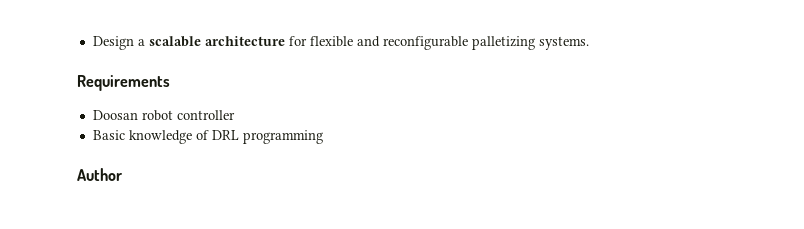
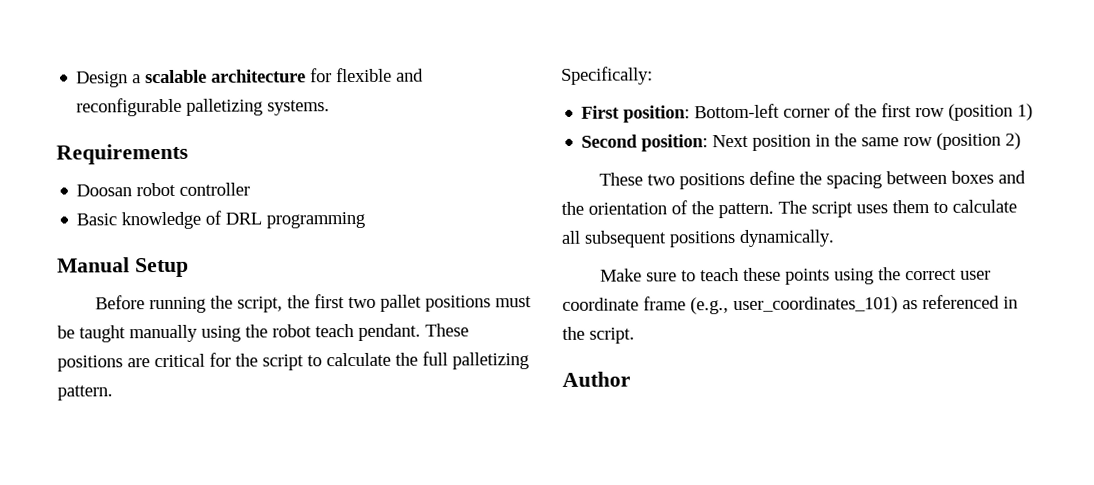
+ Manual Setup
+ Before running the script, the first two pallet positions must be taught manually using the robot teach pendant. These positions are critical for the script to calculate the full palletizing pattern.
+ Specifically:
+ First position: Bottom-left corner of the first row (position 1)
+ Second position: Next position in the same row (position 2)
+ These two positions define the spacing between boxes and the orientation of the pattern. The script uses them to calculate all subsequent positions dynamically.
+ Make sure to teach these points using the correct user coordinate frame (e.g., user_coordinates_101) as referenced in the script.

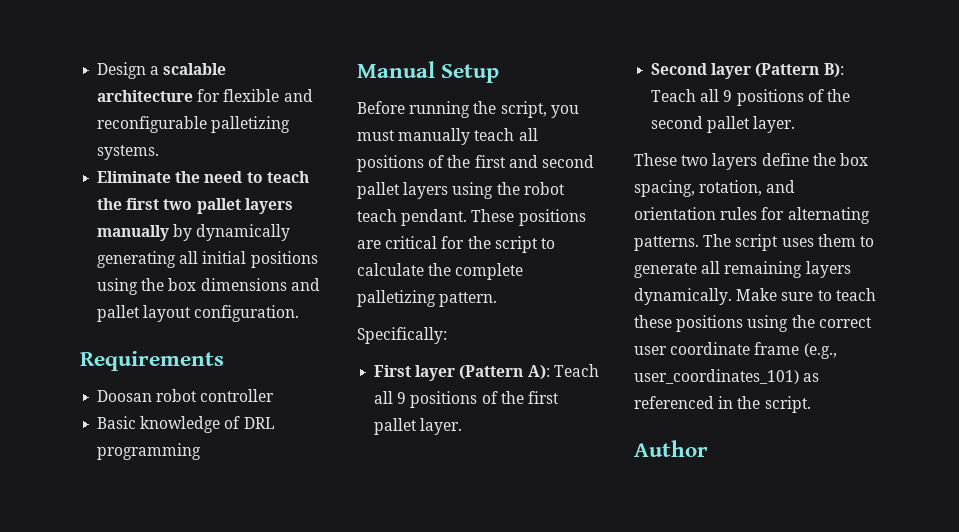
+ Eliminate the need to teach the first two pallet layers manually by dynamically generating all initial positions using the box dimensions and pallet layout configuration.
- Before running the script, the first two pallet positions must be taught manually using the robot teach pendant.
+ Before running the script, you must manually teach all positions of the first and second pallet layers using the robot teach pendant.
- These positions are critical for the script to calculate the full palletizing pattern.
+ These positions are critical for the script to calculate the complete palletizing pattern.
- First position: Bottom-left corner of the first row (position 1)
- Second position: Next position in the same row (position 2)
+ First layer (Pattern A): Teach all 9 positions of the first pallet layer.
+ Second layer (Pattern B): Teach all 9 positions of the second pallet layer.
- These two positions define the spacing between boxes and the orientation of the pattern.
+ These two layers define the box spacing, rotation, and orientation rules for alternating patterns.
- The script uses them to calculate all subsequent positions dynamically.
- Make sure to teach these points using the correct user coordinate frame (e.g., user_coordinates_101) as referenced in the script.
+ The script uses them to generate all remaining layers dynamically. Make sure to teach these positions using the correct user coordinate frame (e.g., user_coordinates_101) as referenced in the script.

